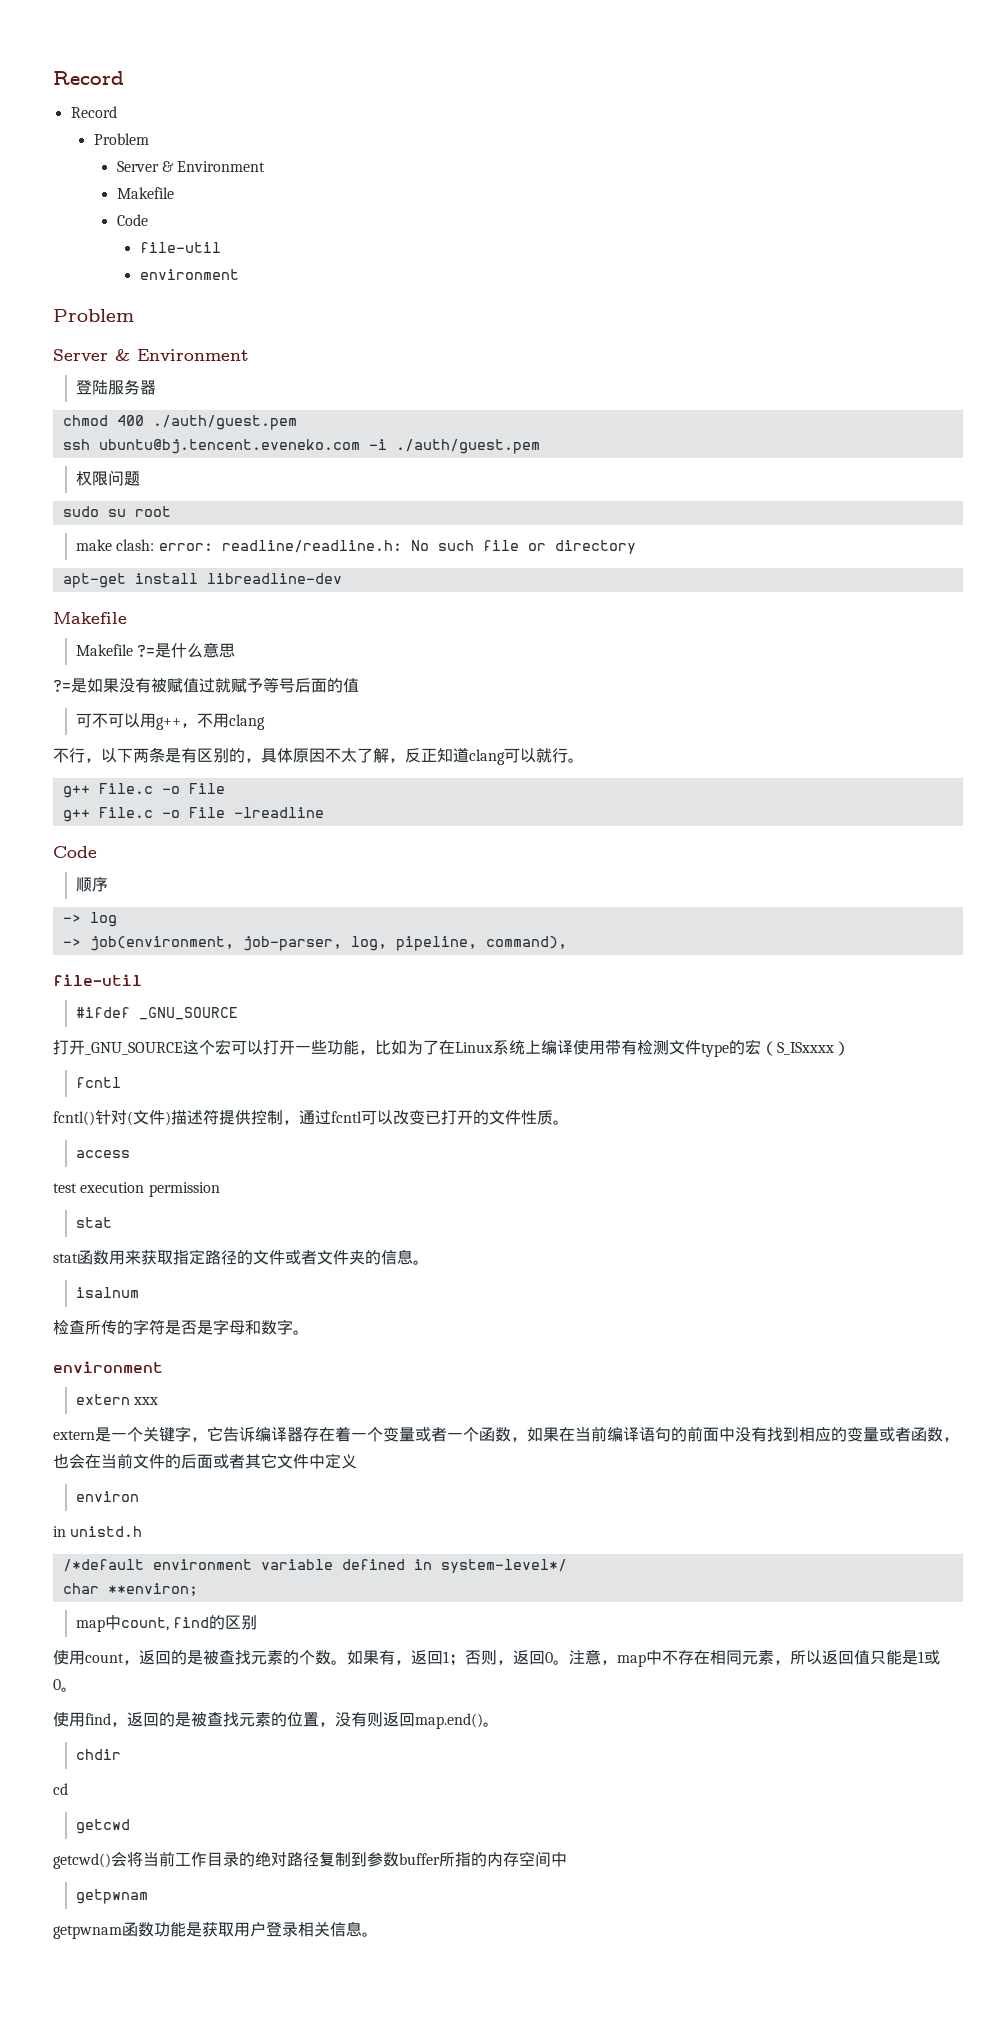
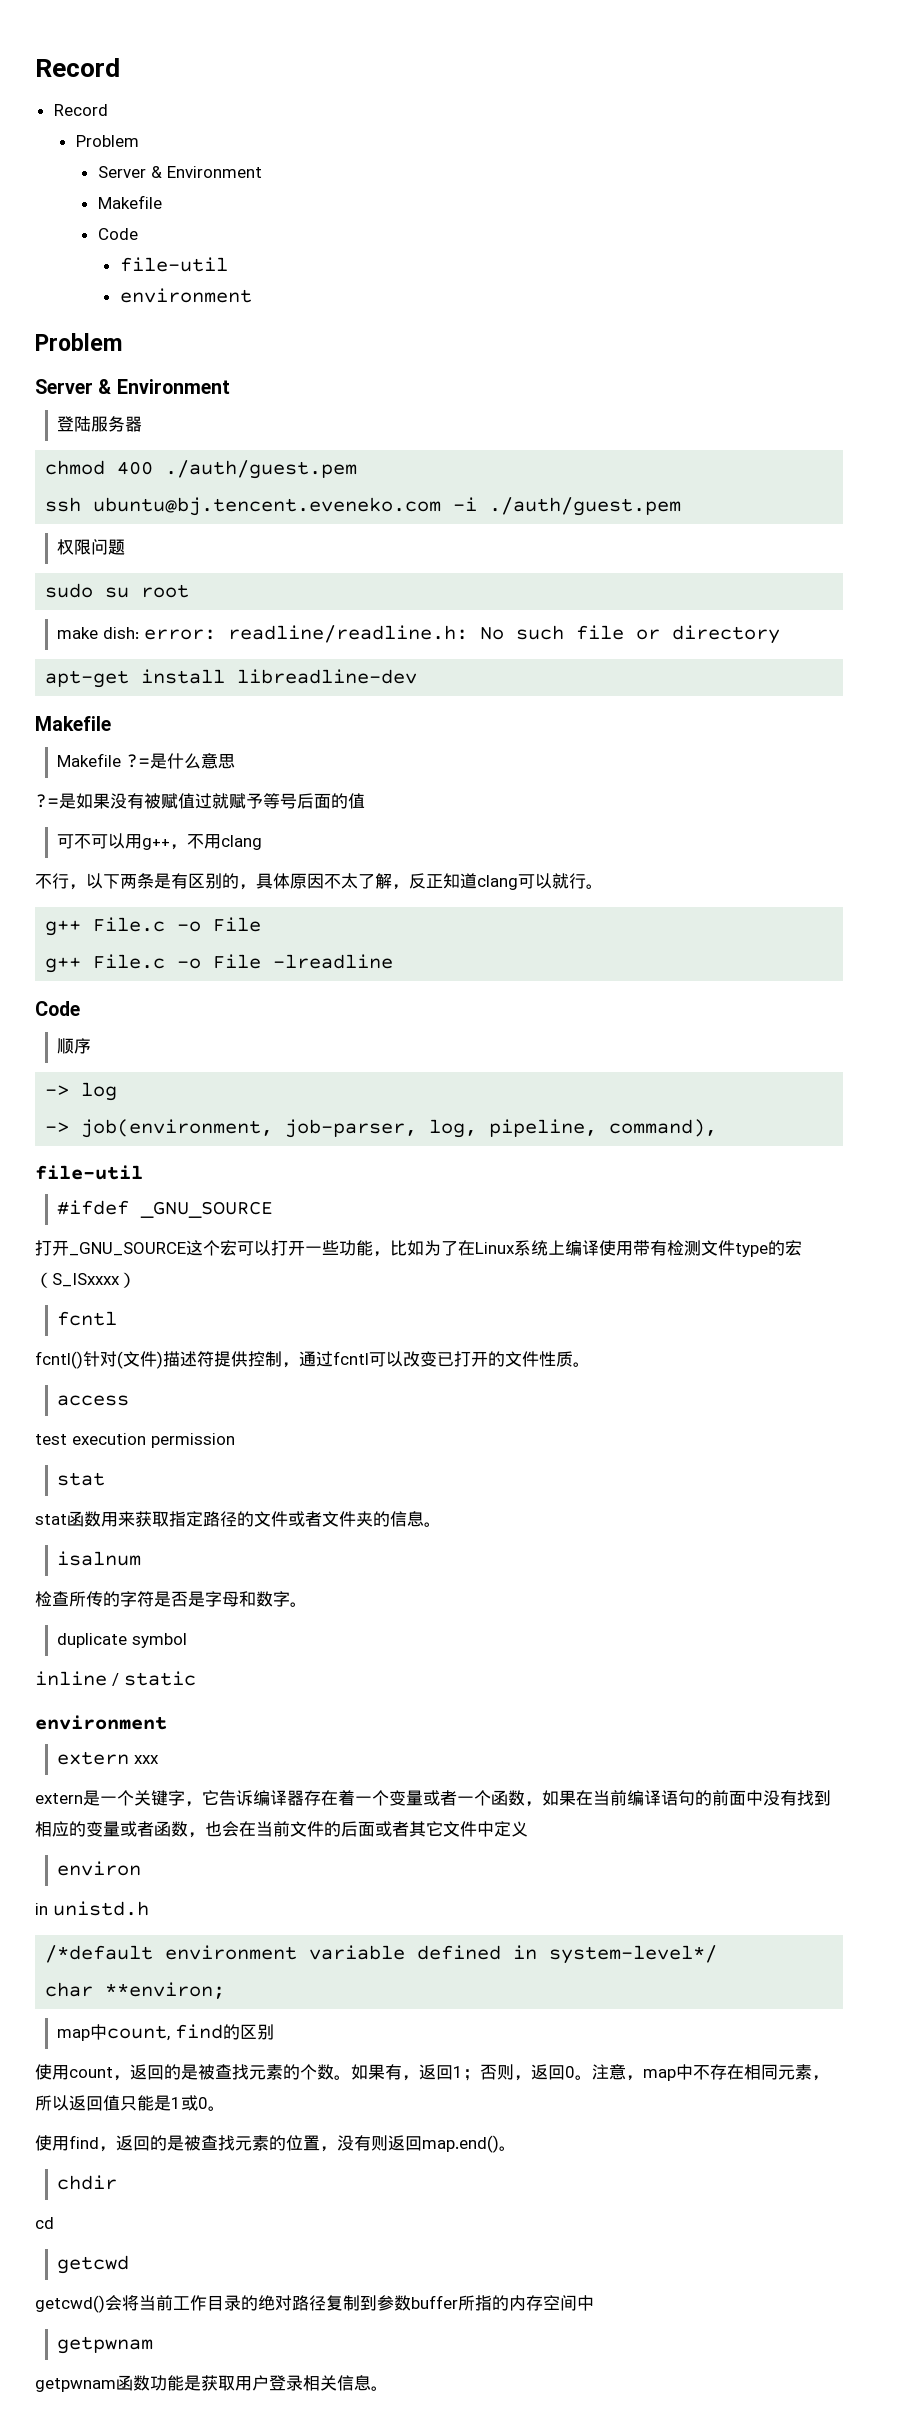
- make clash: error: readline/readline.h: No such file or directory
+ make dish: error: readline/readline.h: No such file or directory
+ duplicate symbol
+ inline / static

